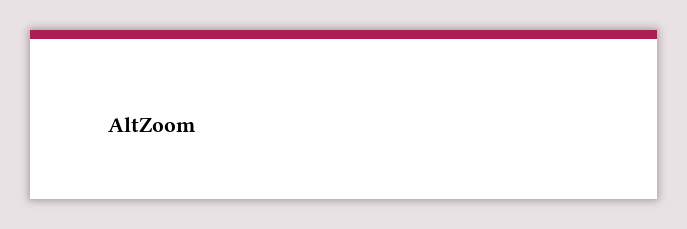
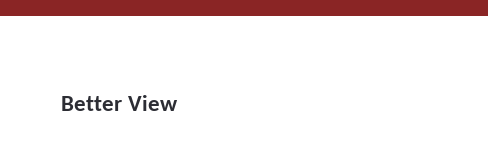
- AltZoom
+ Better View

